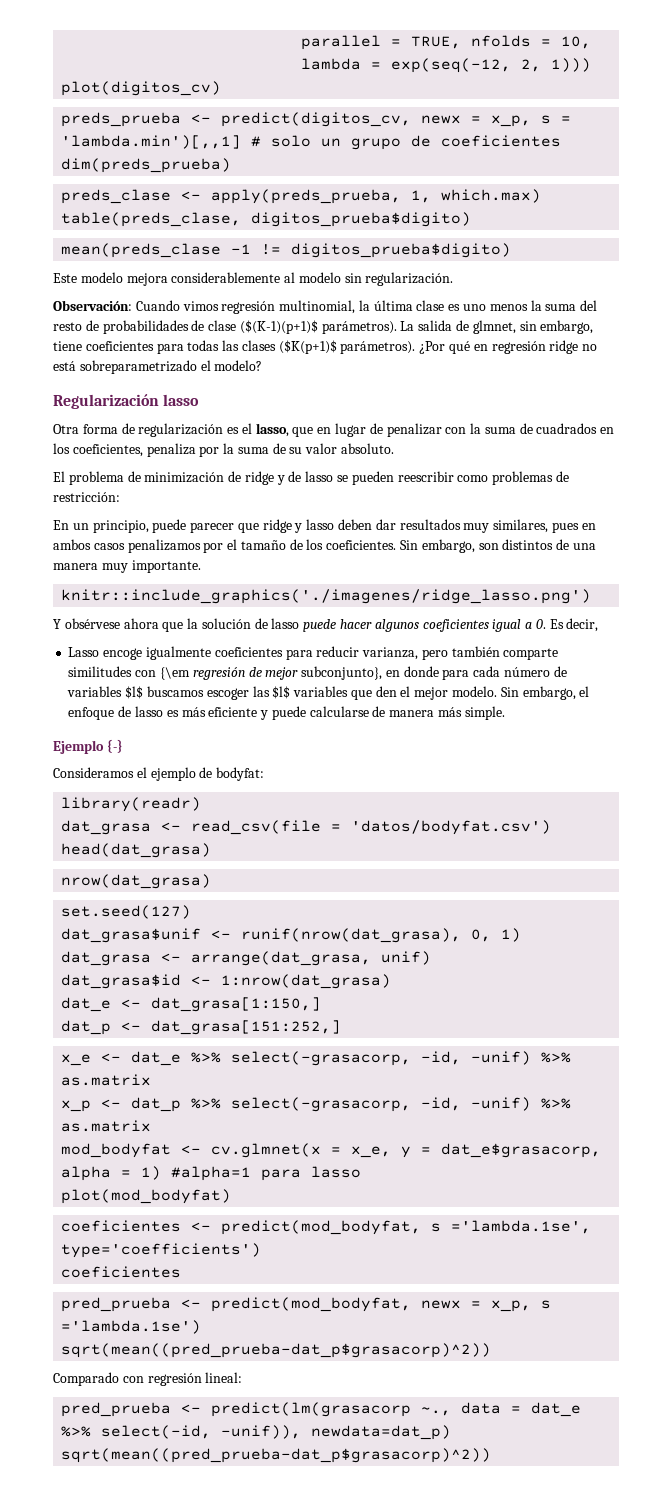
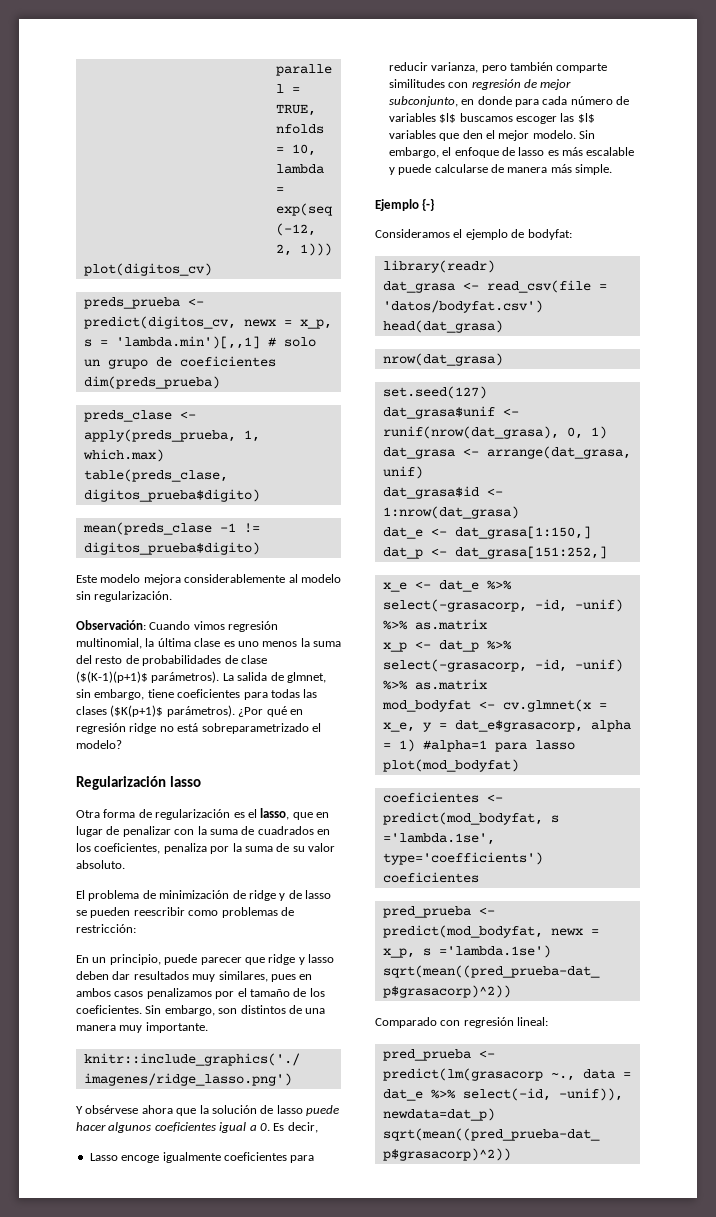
- Lasso encoge igualmente coeficientes para reducir varianza, pero también comparte similitudes con {\em regresión de mejor subconjunto}, en donde para cada número de variables $l$ buscamos escoger las $l$ variables que den el mejor modelo.
+ Lasso encoge igualmente coeficientes para reducir varianza, pero también comparte similitudes con regresión de mejor subconjunto, en donde para cada número de variables $l$ buscamos escoger las $l$ variables que den el mejor modelo.
- Sin embargo, el enfoque de lasso es más eficiente y puede calcularse de manera más simple.
+ Sin embargo, el enfoque de lasso es más escalable y puede calcularse de manera más simple.

